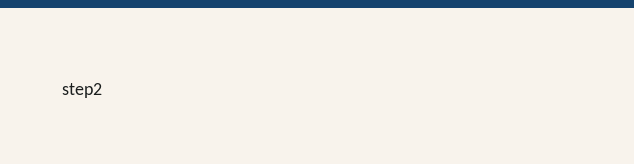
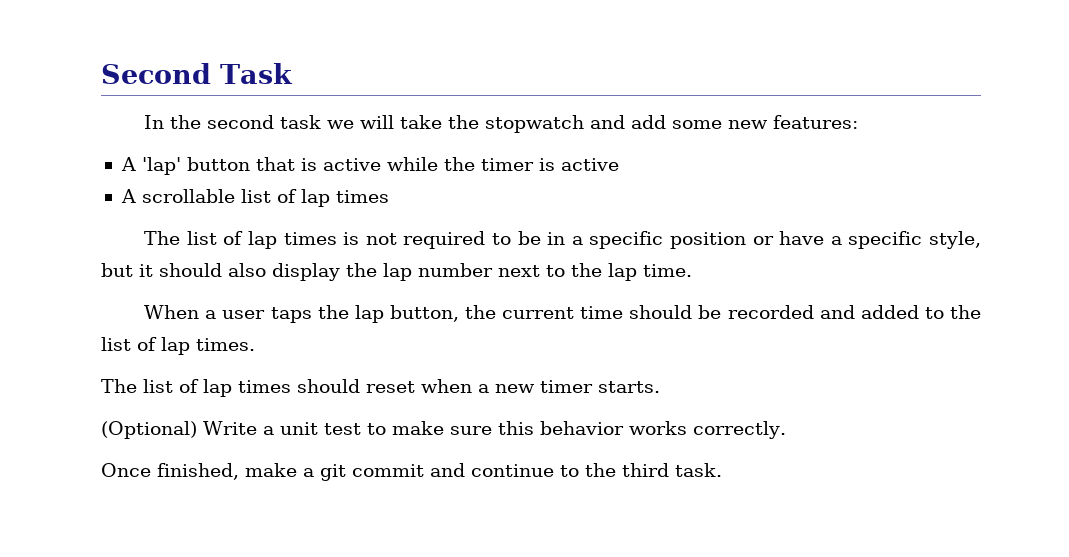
- step2
+ Second Task
+ In the second task we will take the stopwatch and add some new features:
+ A 'lap' button that is active while the timer is active
+ A scrollable list of lap times
+ The list of lap times is not required to be in a specific position or have a specific style, but it should also display the lap number next to the lap time.
+ When a user taps the lap button, the current time should be recorded and added to the list of lap times.
+ The list of lap times should reset when a new timer starts.
+ (Optional) Write a unit test to make sure this behavior works correctly.
+ Once finished, make a git commit and continue to the third task.

